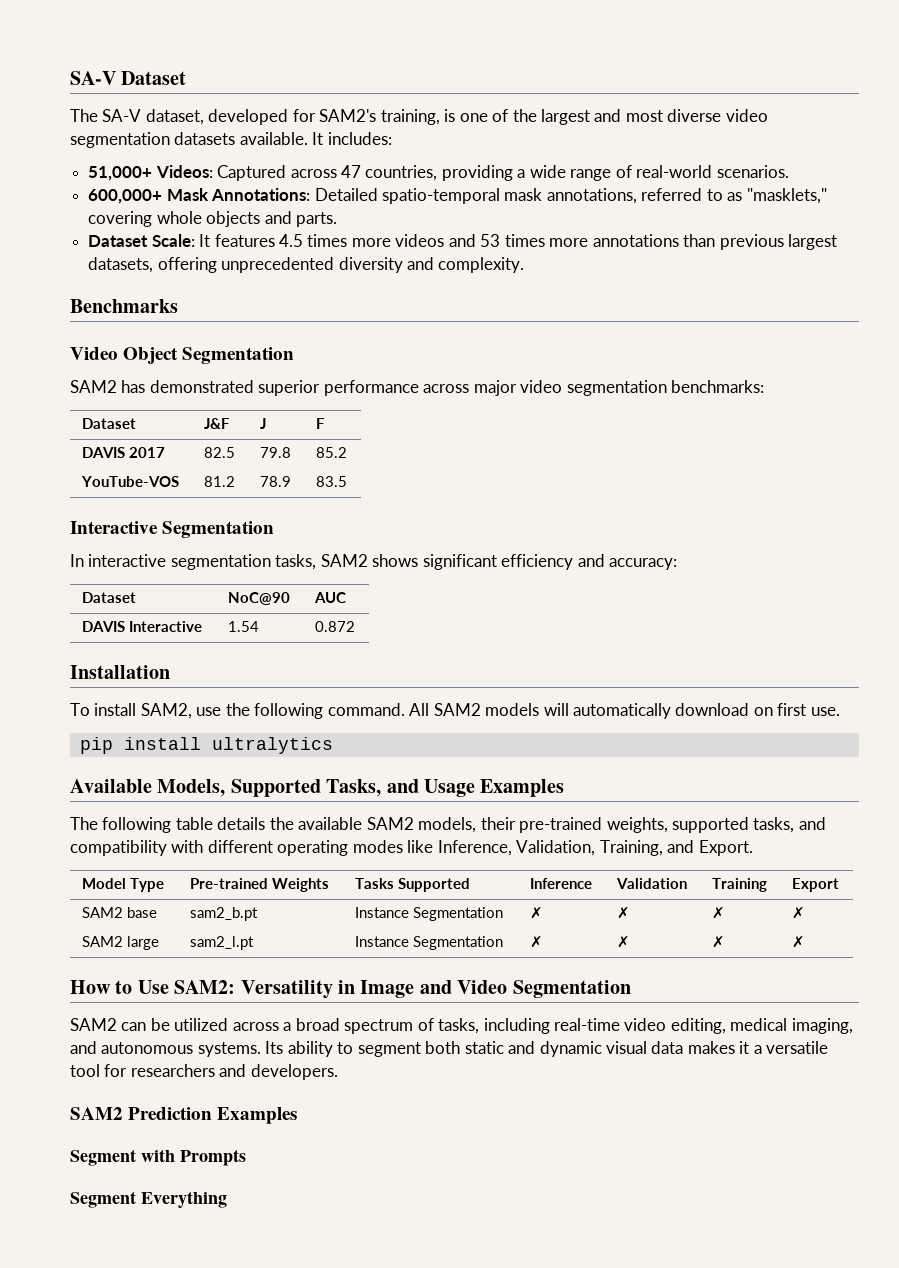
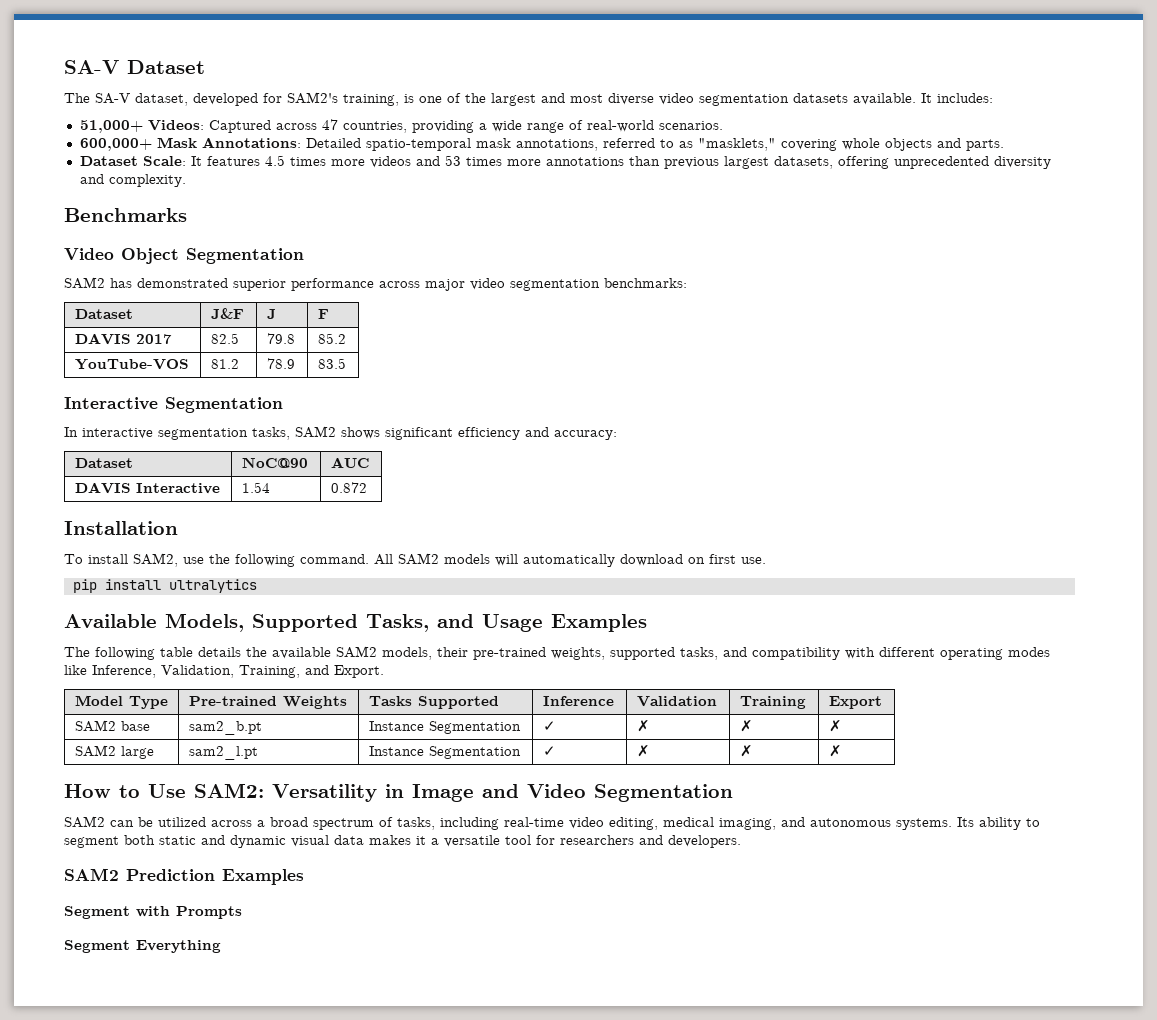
- SAM2 base | sam2_b.pt | Instance Segmentation | ✗ | ✗ | ✗ | ✗
+ SAM2 base | sam2_b.pt | Instance Segmentation | ✓ | ✗ | ✗ | ✗
- SAM2 large | sam2_l.pt | Instance Segmentation | ✗ | ✗ | ✗ | ✗
+ SAM2 large | sam2_l.pt | Instance Segmentation | ✓ | ✗ | ✗ | ✗

